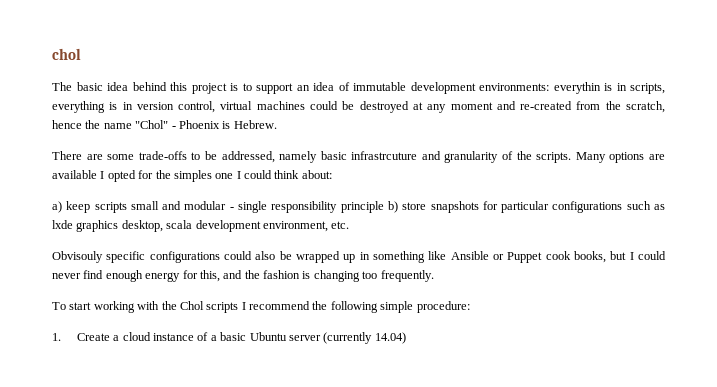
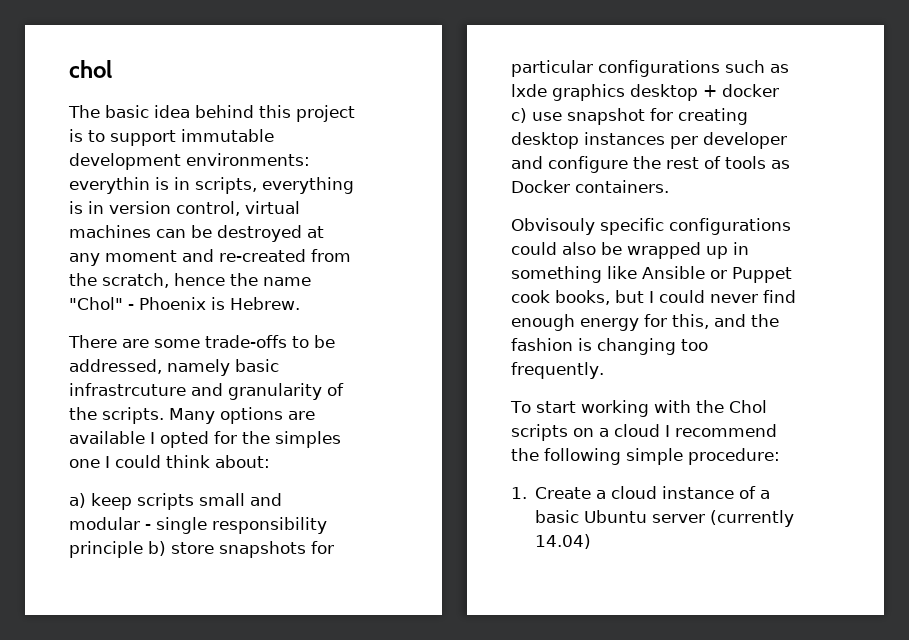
- The basic idea behind this project is to support an idea of immutable development environments: everythin is in scripts, everything is in version control, virtual machines could be destroyed at any moment and re-created from the scratch, hence the name "Chol" - Phoenix is Hebrew.
+ The basic idea behind this project is to support immutable development environments: everythin is in scripts, everything is in version control, virtual machines can be destroyed at any moment and re-created from the scratch, hence the name "Chol" - Phoenix is Hebrew.
- a) keep scripts small and modular - single responsibility principle b) store snapshots for particular configurations such as lxde graphics desktop, scala development environment, etc.
+ a) keep scripts small and modular - single responsibility principle b) store snapshots for particular configurations such as lxde graphics desktop + docker c) use snapshot for creating desktop instances per developer and configure the rest of tools as Docker containers.
- To start working with the Chol scripts I recommend the following simple procedure:
+ To start working with the Chol scripts on a cloud I recommend the following simple procedure:

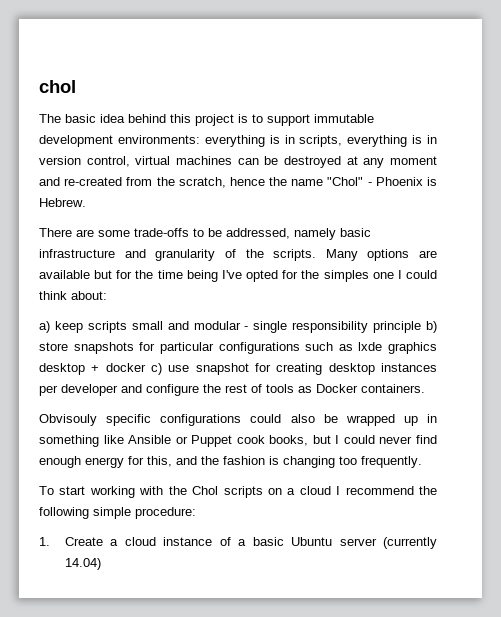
- The basic idea behind this project is to support immutable development environments: everythin is in scripts, everything is in version control, virtual machines can be destroyed at any moment and re-created from the scratch, hence the name "Chol" - Phoenix is Hebrew.
+ The basic idea behind this project is to support immutable development environments: everything is in scripts, everything is in version control, virtual machines can be destroyed at any moment and re-created from the scratch, hence the name "Chol" - Phoenix is Hebrew.
- There are some trade-offs to be addressed, namely basic infrastrcuture and granularity of the scripts.
+ There are some trade-offs to be addressed, namely basic infrastructure and granularity of the scripts.
- Many options are available I opted for the simples one I could think about:
+ Many options are available but for the time being I've opted for the simples one I could think about:

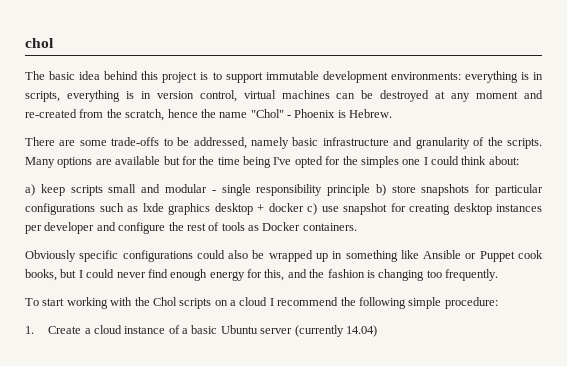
- Obvisouly specific configurations could also be wrapped up in something like Ansible or Puppet cook books, but I could never find enough energy for this, and the fashion is changing too frequently.
+ Obviously specific configurations could also be wrapped up in something like Ansible or Puppet cook books, but I could never find enough energy for this, and the fashion is changing too frequently.

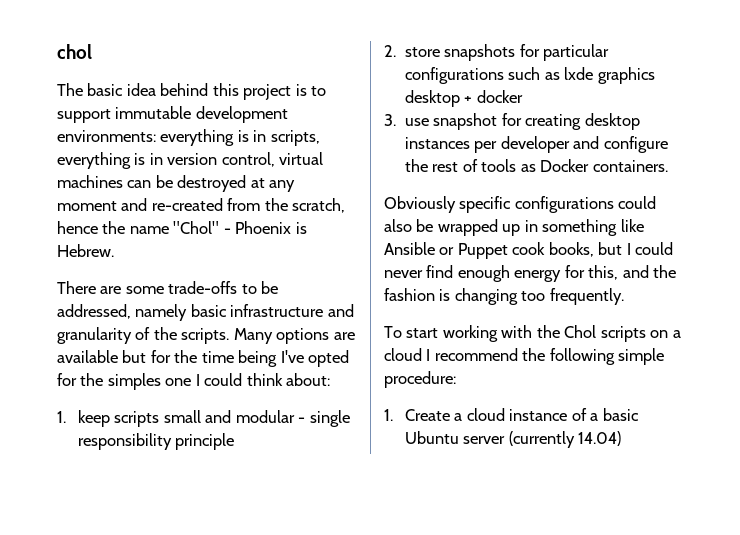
- a) keep scripts small and modular - single responsibility principle b) store snapshots for particular configurations such as lxde graphics desktop + docker c) use snapshot for creating desktop instances per developer and configure the rest of tools as Docker containers.
+ 1. keep scripts small and modular - single responsibility principle
+ 2. store snapshots for particular configurations such as lxde graphics desktop + docker
+ 3. use snapshot for creating desktop instances per developer and configure the rest of tools as Docker containers.

